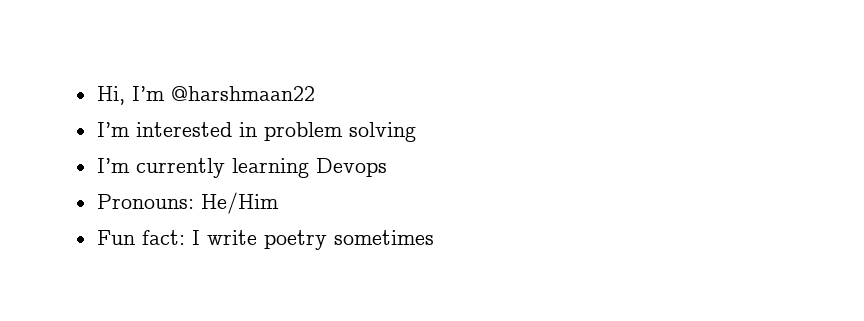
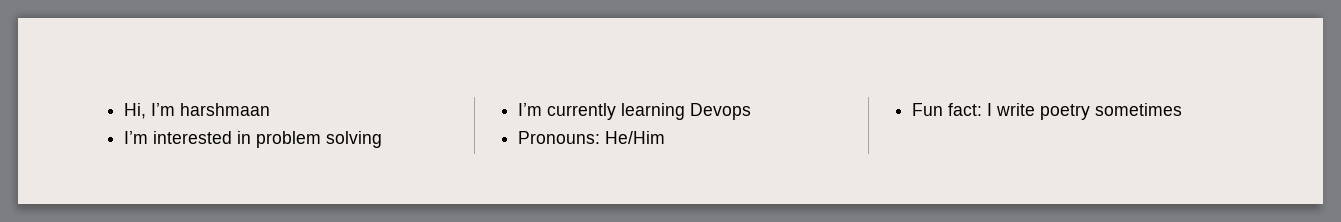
- Hi, I’m @harshmaan22
+ Hi, I’m harshmaan

